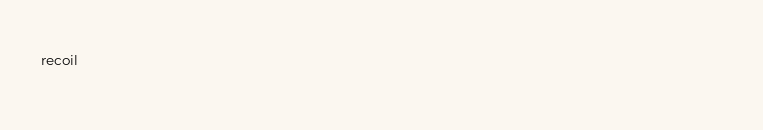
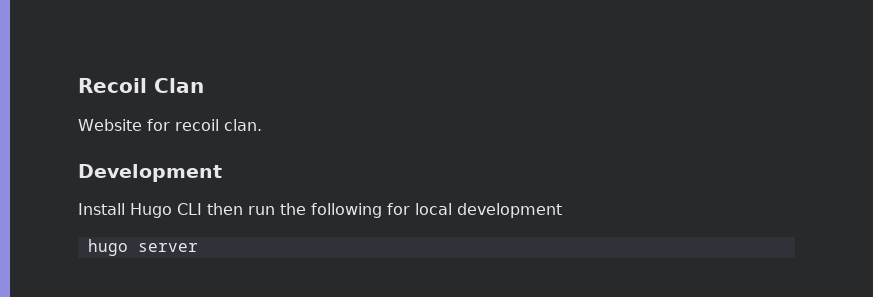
- recoil
+ Recoil Clan
+ Website for recoil clan.
+ Development
+ Install Hugo CLI then run the following for local development
+ hugo server

